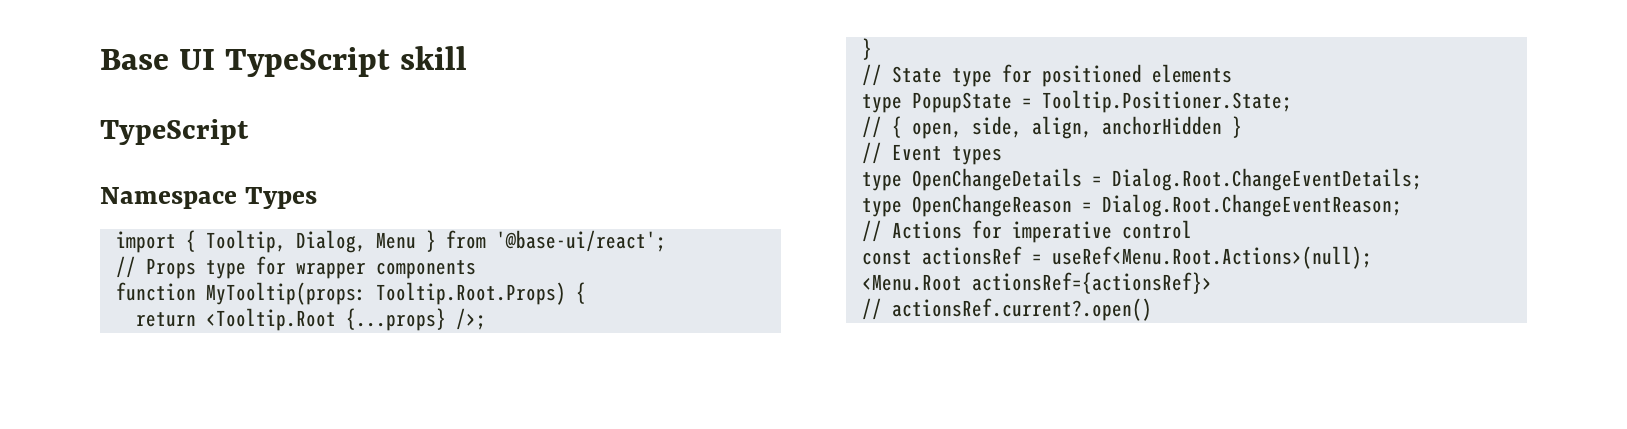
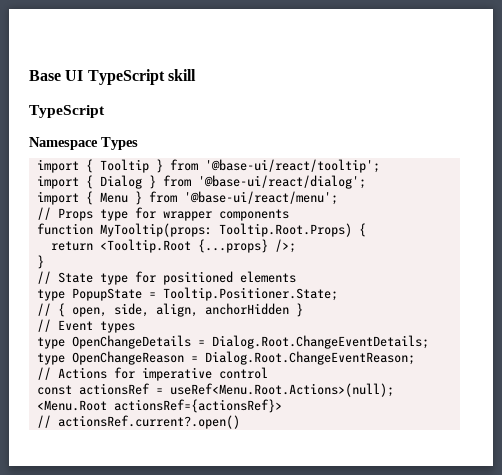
- import { Tooltip, Dialog, Menu } from '@base-ui/react';
+ import { Tooltip } from '@base-ui/react/tooltip';
+ import { Dialog } from '@base-ui/react/dialog';
+ import { Menu } from '@base-ui/react/menu';

